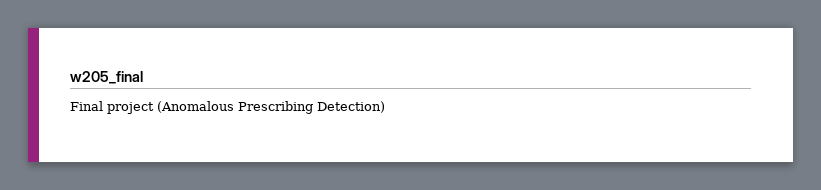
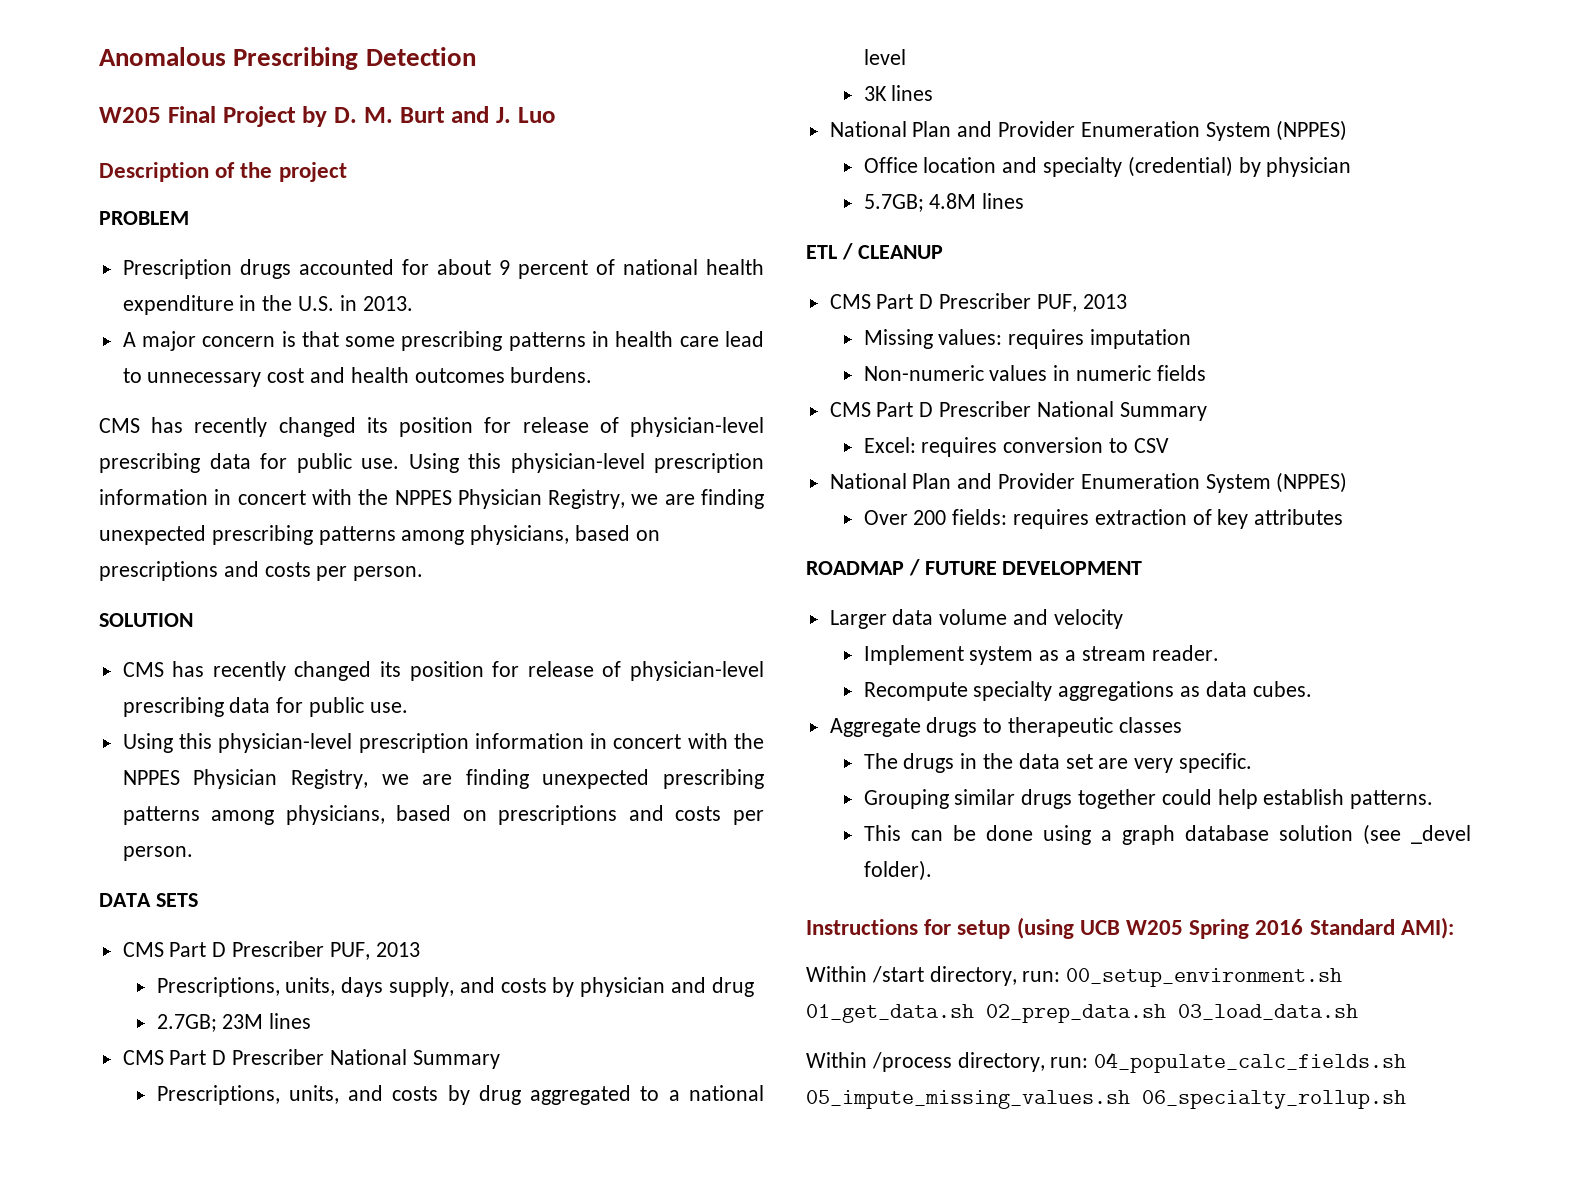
- w205_final
- Final project (Anomalous Prescribing Detection)
+ Anomalous Prescribing Detection
+ W205 Final Project by D. M. Burt and J. Luo
+ Description of the project
+ PROBLEM
+ Prescription drugs accounted for about 9 percent of national health expenditure in the U.S. in 2013.
+ A major concern is that some prescribing patterns in health care lead to unnecessary cost and health outcomes burdens.
+ CMS has recently changed its position for release of physician-level prescribing data for public use. Using this physician-level prescription information in concert with the NPPES Physician Registry, we are finding unexpected prescribing patterns among physicians, based on prescriptions and costs per person.
+ SOLUTION
+ CMS has recently changed its position for release of physician-level prescribing data for public use.
+ Using this physician-level prescription information in concert with the NPPES Physician Registry, we are finding unexpected prescribing patterns among physicians, based on prescriptions and costs per person.
+ DATA SETS
+ CMS Part D Prescriber PUF, 2013
+ Prescriptions, units, days supply, and costs by physician and drug
+ 2.7GB; 23M lines
+ CMS Part D Prescriber National Summary
+ Prescriptions, units, and costs by drug aggregated to a national level
+ 3K lines
+ National Plan and Provider Enumeration System (NPPES)
+ Office location and specialty (credential) by physician
+ 5.7GB; 4.8M lines
+ ETL / CLEANUP
+ CMS Part D Prescriber PUF, 2013
+ Missing values: requires imputation
+ Non-numeric values in numeric fields
+ CMS Part D Prescriber National Summary
+ Excel: requires conversion to CSV
+ National Plan and Provider Enumeration System (NPPES)
+ Over 200 fields: requires extraction of key attributes
+ ROADMAP / FUTURE DEVELOPMENT
+ Larger data volume and velocity
+ Implement system as a stream reader.
+ Recompute specialty aggregations as data cubes.
+ Aggregate drugs to therapeutic classes
+ The drugs in the data set are very specific.
+ Grouping similar drugs together could help establish patterns.
+ This can be done using a graph database solution (see _devel folder).
+ Instructions for setup (using UCB W205 Spring 2016 Standard AMI):
+ Within /start directory, run: 00_setup_environment.sh 01_get_data.sh 02_prep_data.sh 03_load_data.sh
+ Within /process directory, run: 04_populate_calc_fields.sh 05_impute_missing_values.sh 06_specialty_rollup.sh

